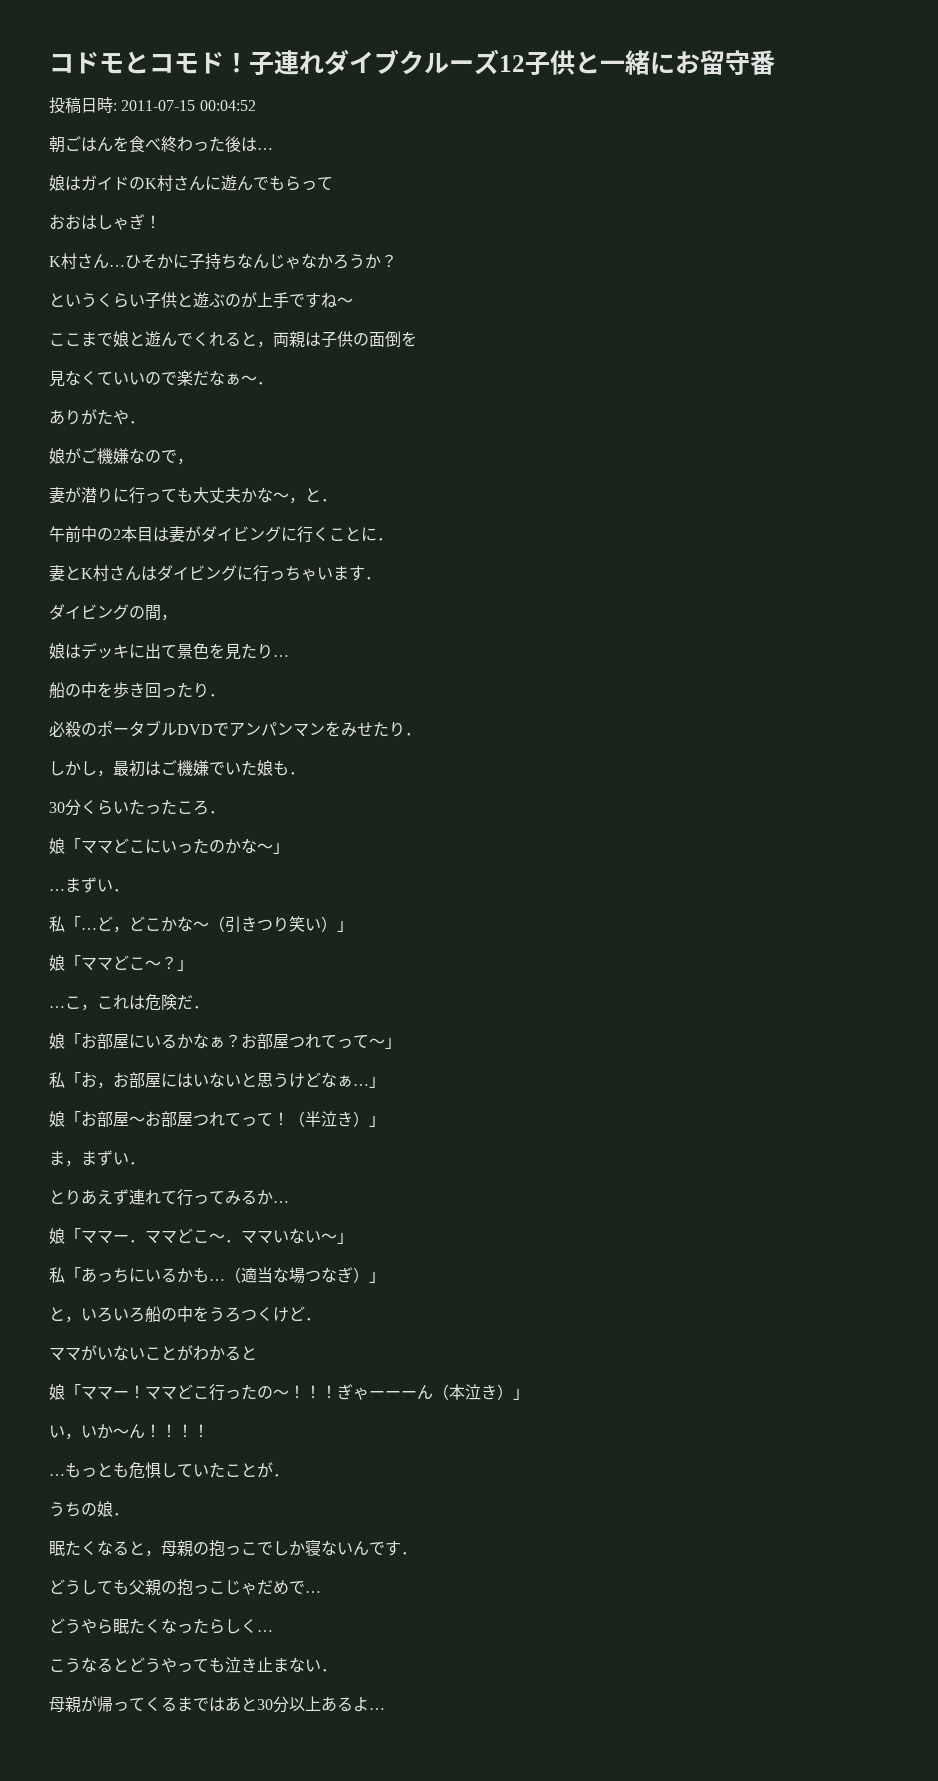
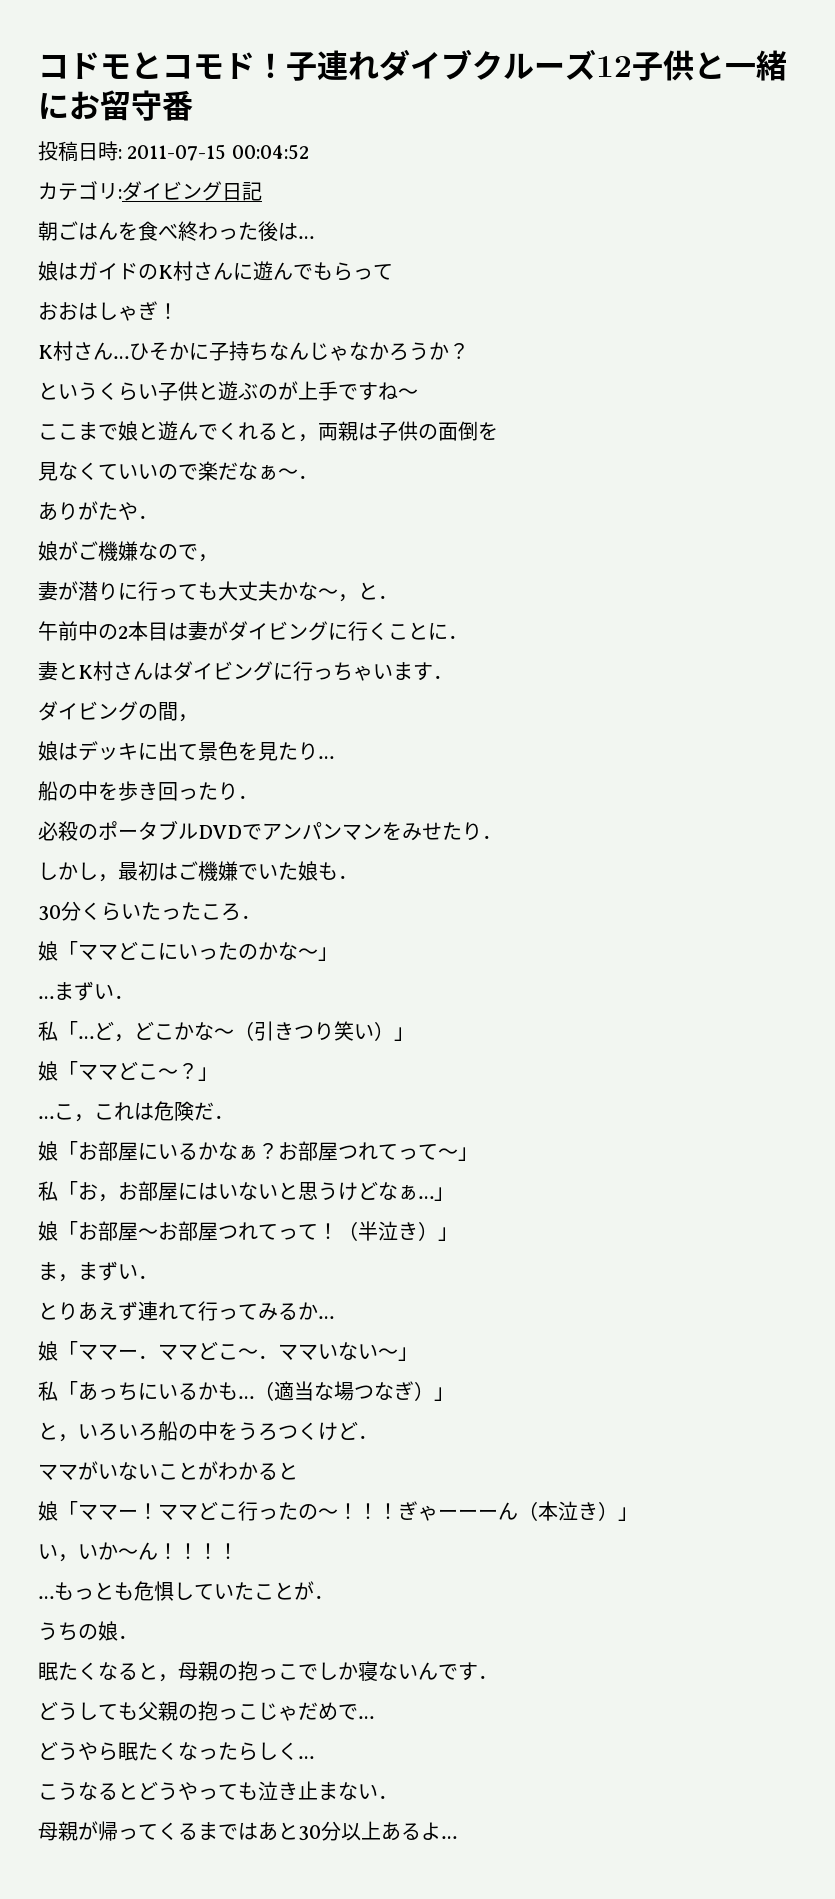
+ カテゴリ:ダイビング日記

